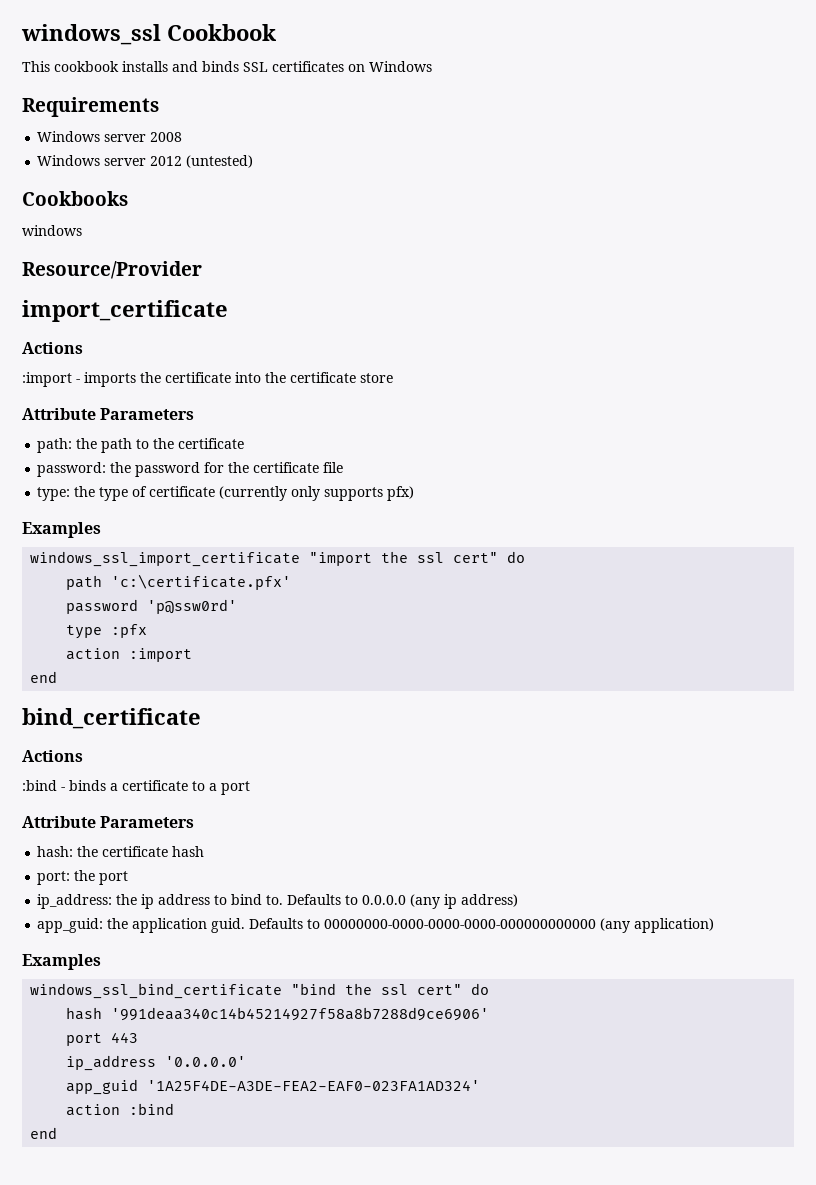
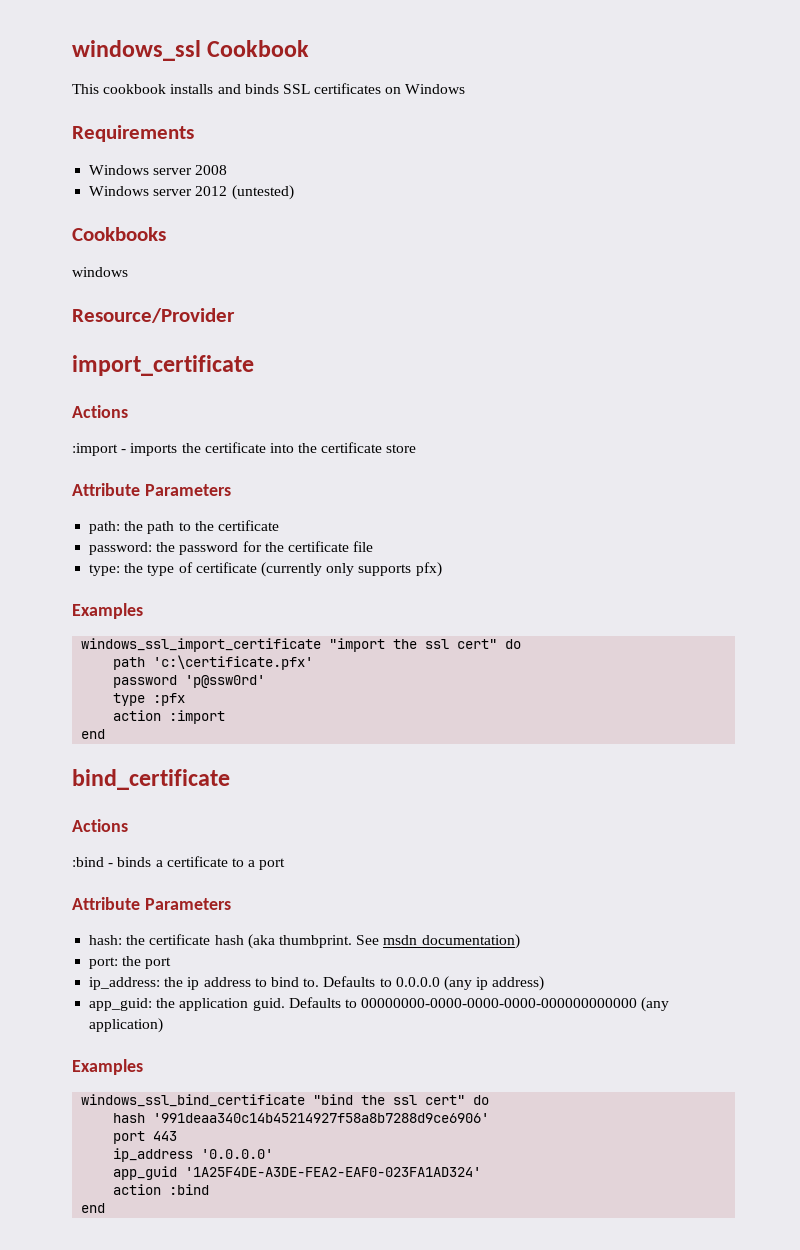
- hash: the certificate hash
+ hash: the certificate hash (aka thumbprint. See msdn documentation)

